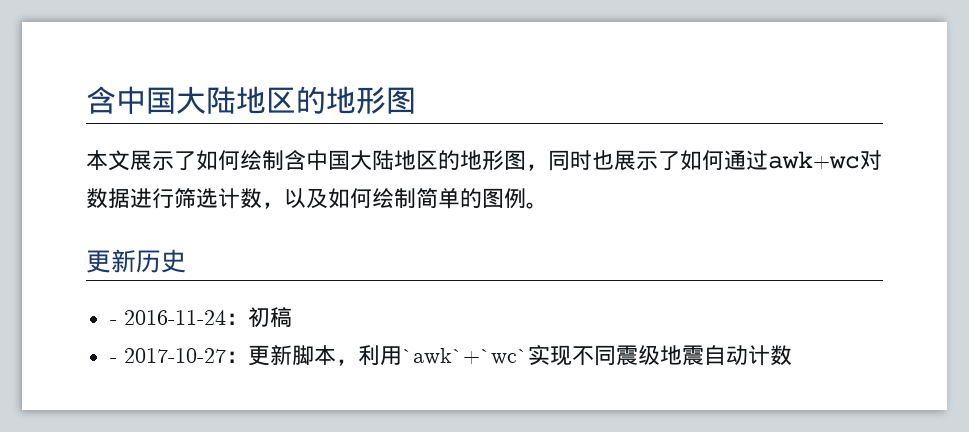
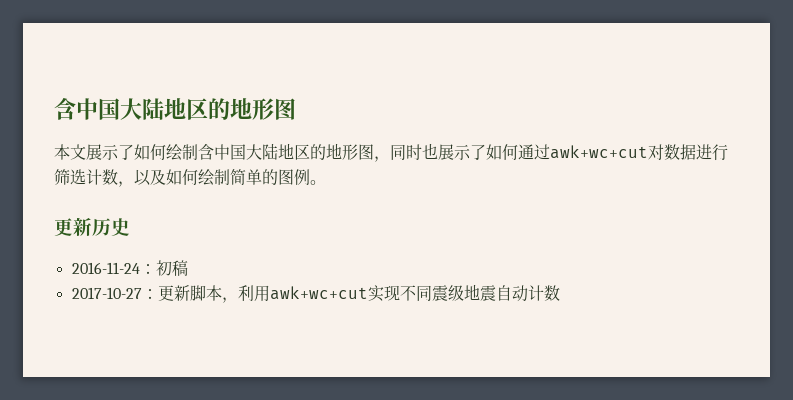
- 本文展示了如何绘制含中国大陆地区的地形图，同时也展示了如何通过awk+wc对数据进行筛选计数，以及如何绘制简单的图例。
+ 本文展示了如何绘制含中国大陆地区的地形图，同时也展示了如何通过awk+wc+cut对数据进行筛选计数，以及如何绘制简单的图例。
- - 2016-11-24：初稿
+ 2016-11-24：初稿
- - 2017-10-27：更新脚本，利用`awk`+`wc`实现不同震级地震自动计数
+ 2017-10-27：更新脚本，利用awk+wc+cut实现不同震级地震自动计数

